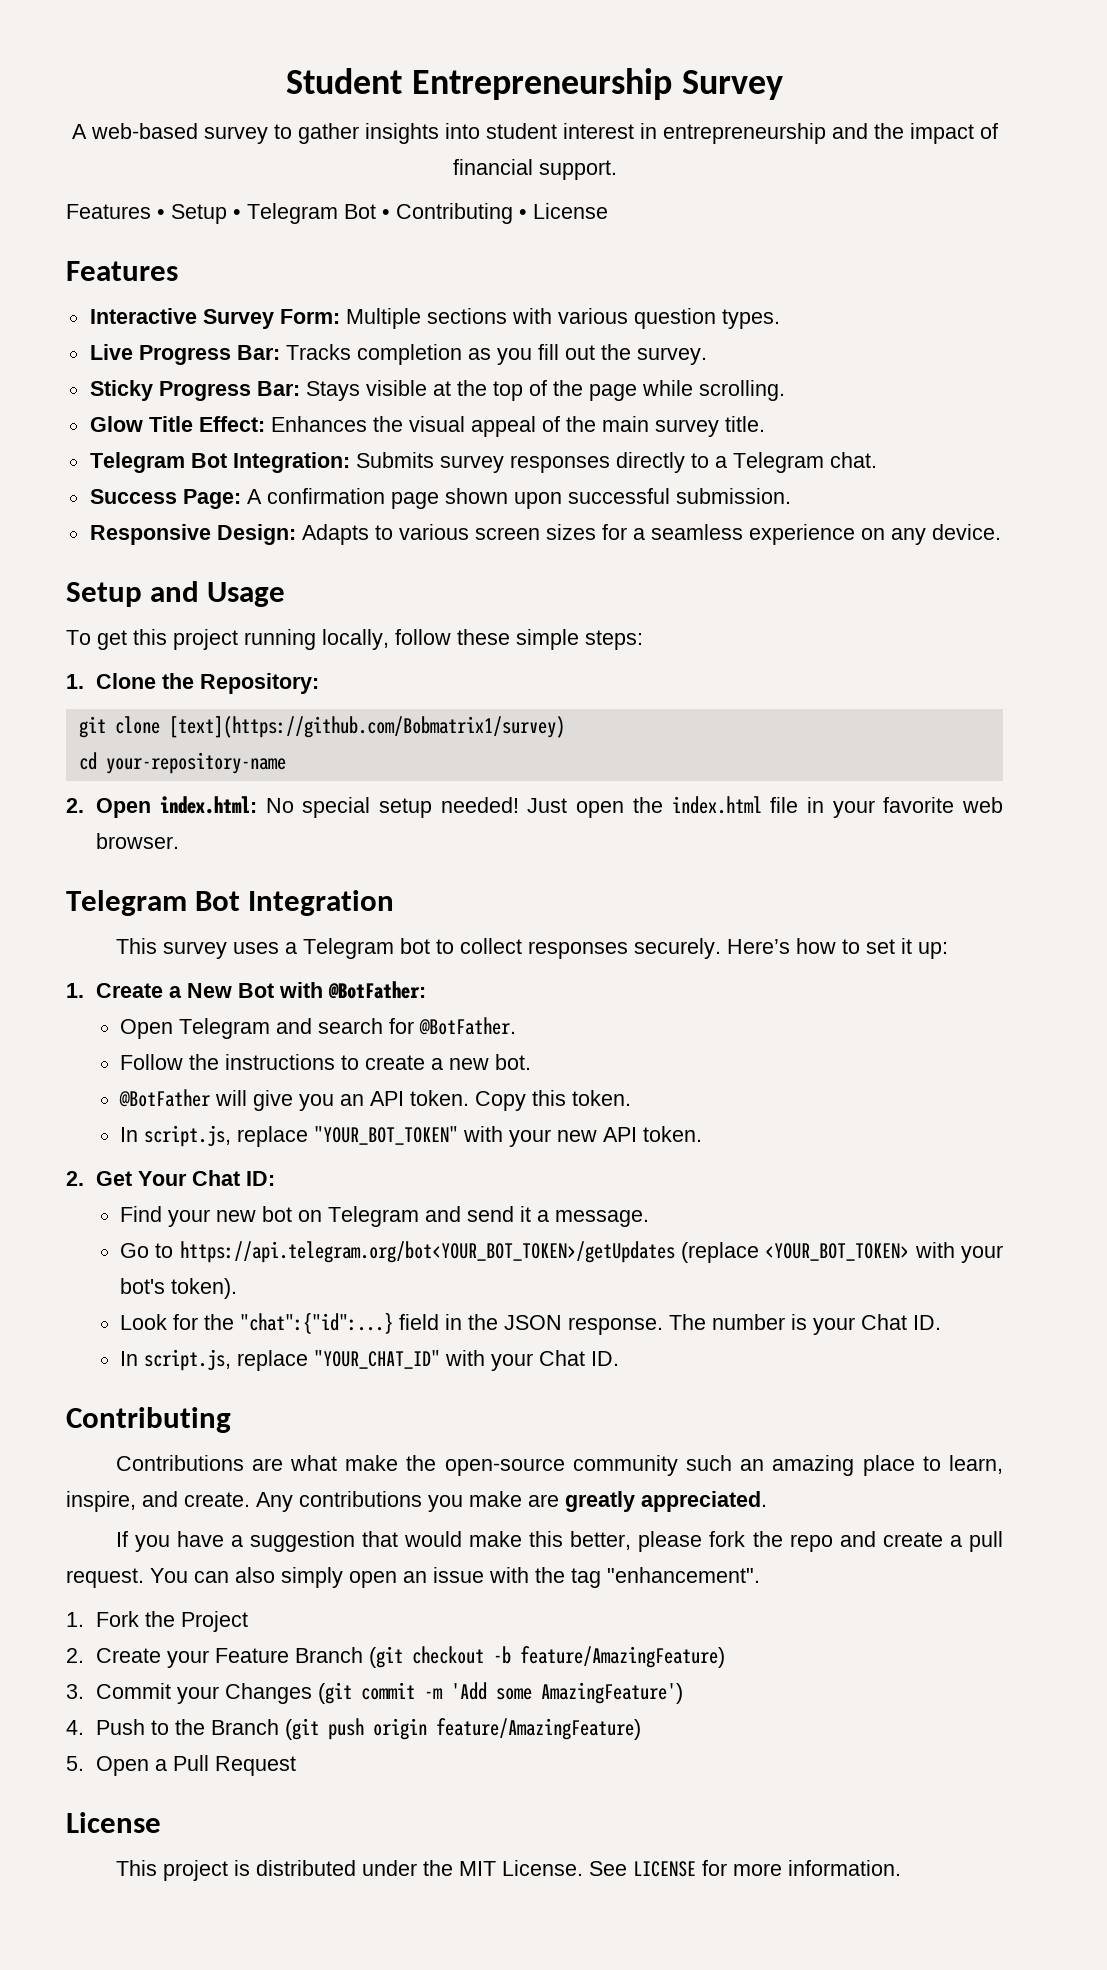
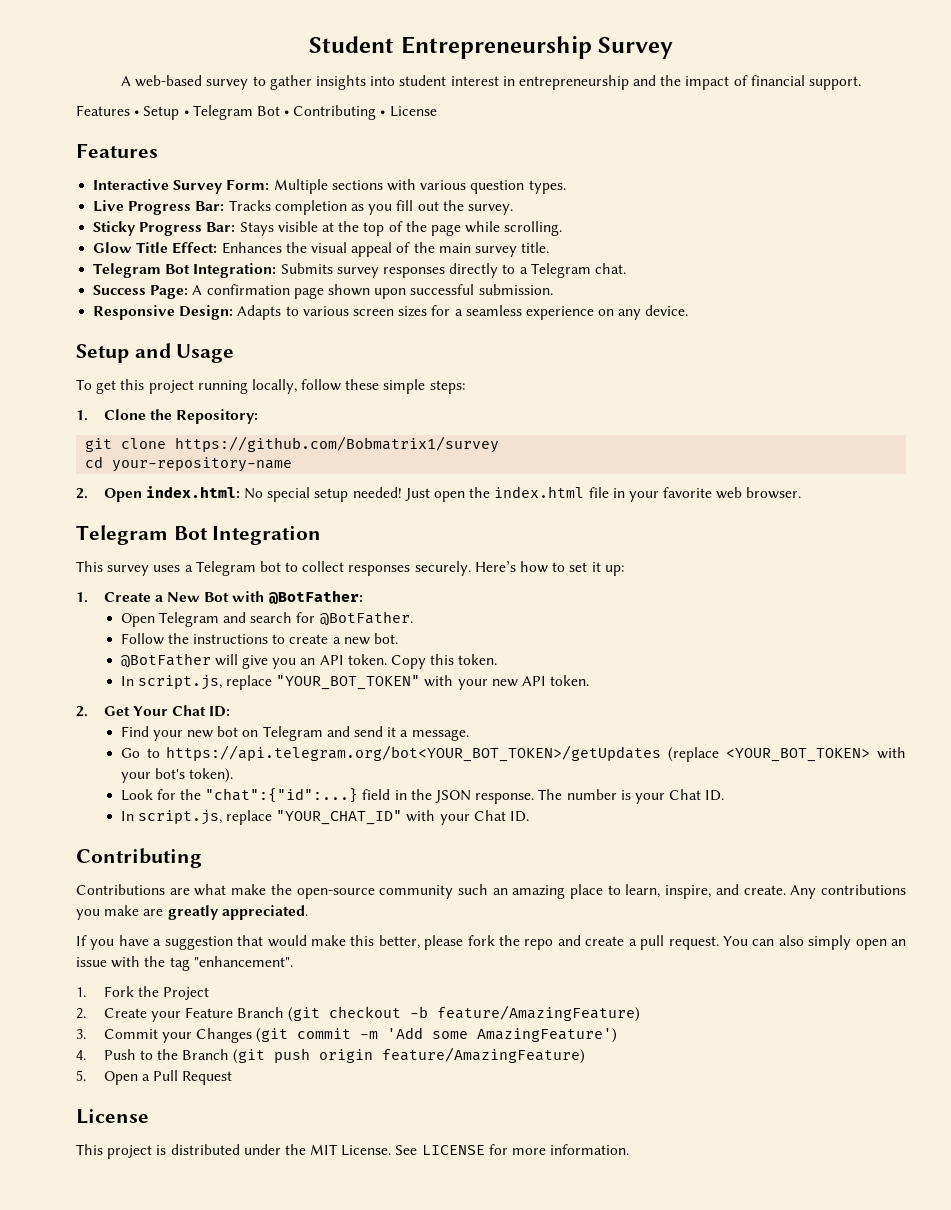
- git clone [text](https://github.com/Bobmatrix1/survey)
+ git clone https://github.com/Bobmatrix1/survey

